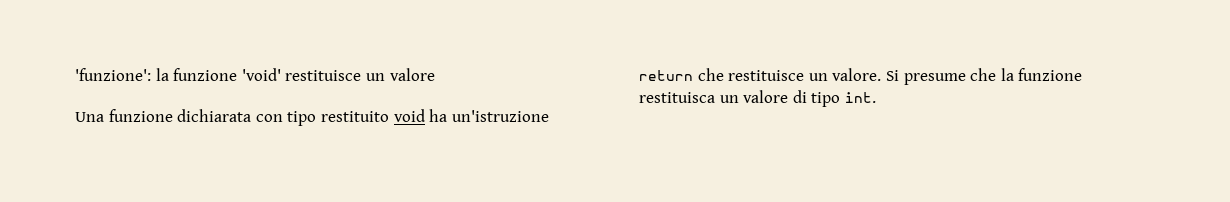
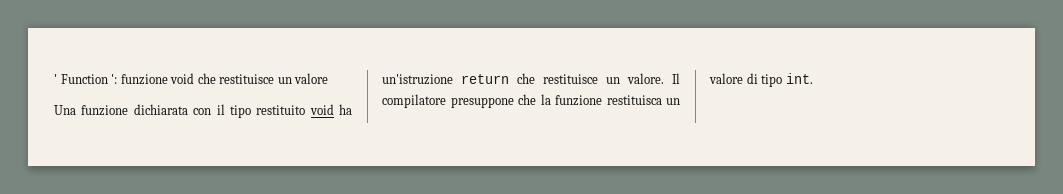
- 'funzione': la funzione 'void' restituisce un valore
+ ' Function ': funzione void che restituisce un valore
- Una funzione dichiarata con tipo restituito void ha un'istruzione return che restituisce un valore.
+ Una funzione dichiarata con il tipo restituito void ha un'istruzione return che restituisce un valore.
- Si presume che la funzione restituisca un valore di tipo int.
+ Il compilatore presuppone che la funzione restituisca un valore di tipo int.

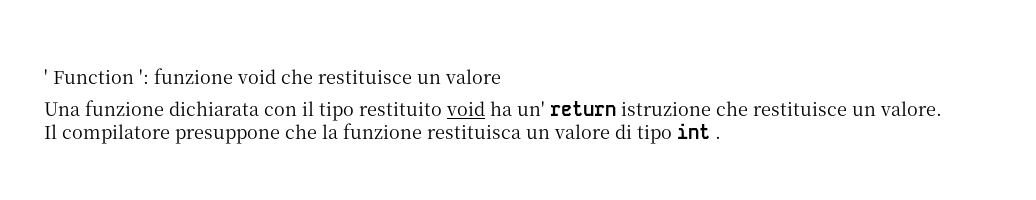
- Una funzione dichiarata con il tipo restituito void ha un'istruzione return che restituisce un valore.
+ Una funzione dichiarata con il tipo restituito void ha un' return istruzione che restituisce un valore.
- Il compilatore presuppone che la funzione restituisca un valore di tipo int.
+ Il compilatore presuppone che la funzione restituisca un valore di tipo int .

